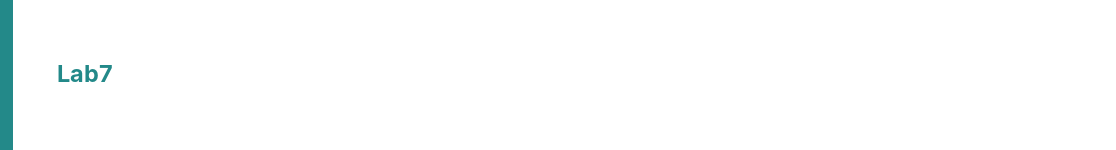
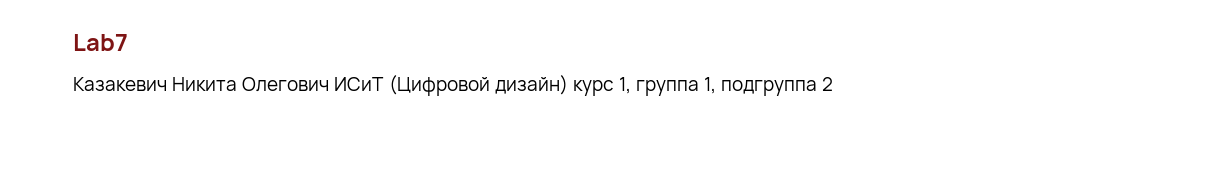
+ Казакевич Никита Олегович ИСиТ (Цифровой дизайн) курс 1, группа 1, подгруппа 2

